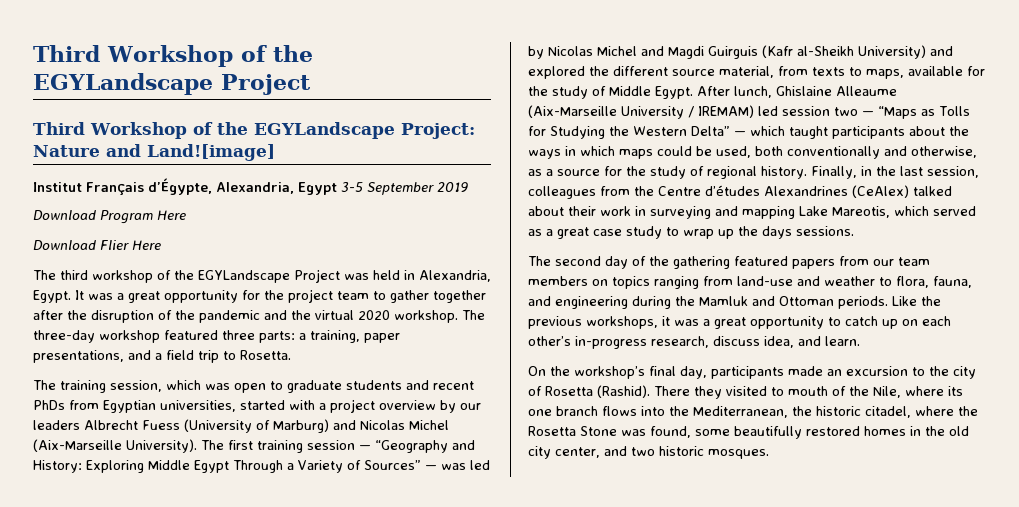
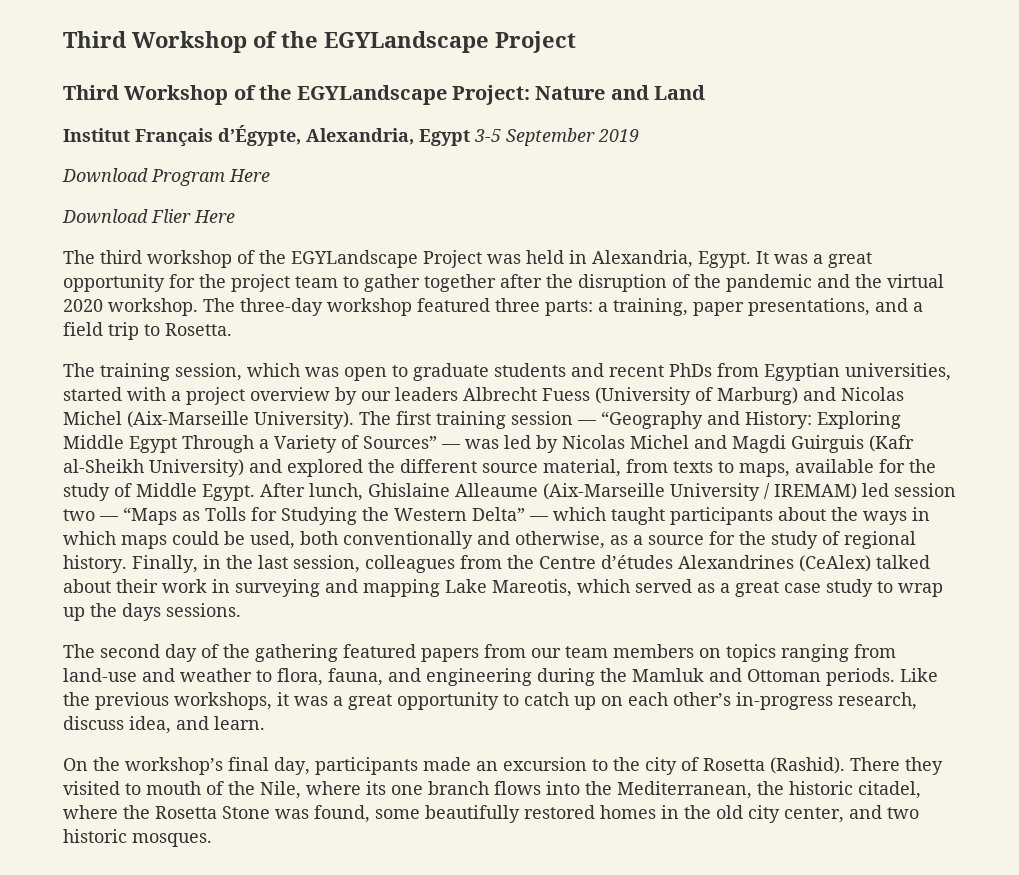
- Third Workshop of the EGYLandscape Project: Nature and Land![image]
+ Third Workshop of the EGYLandscape Project: Nature and Land

